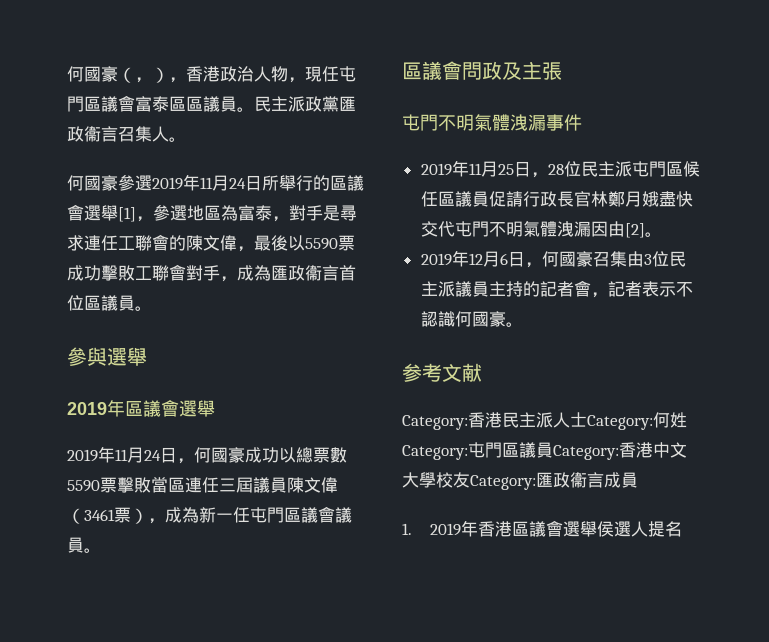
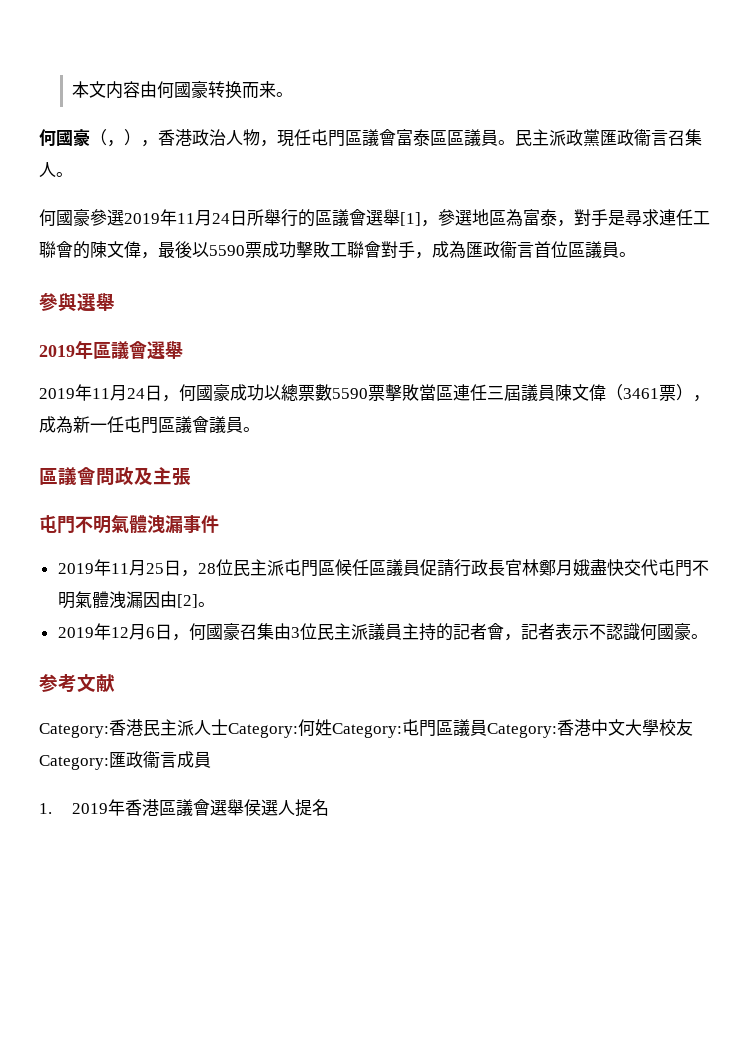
+ 本文内容由何國豪转换而来。

